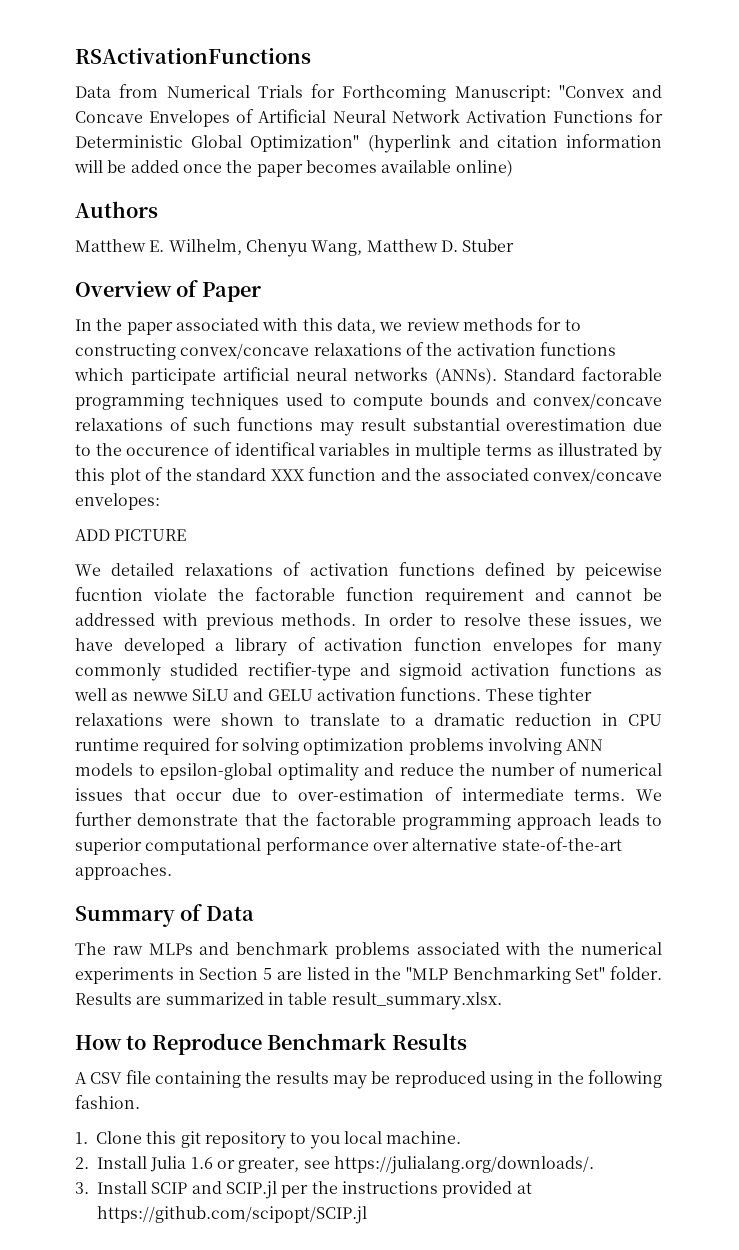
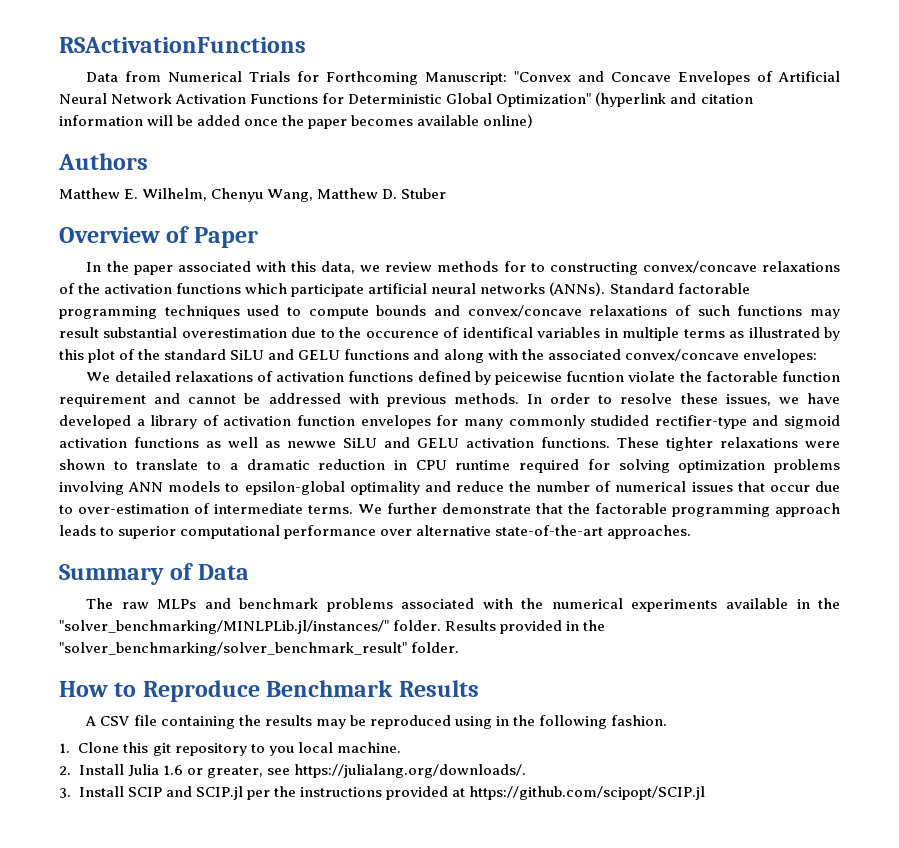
- Standard factorable programming techniques used to compute bounds and convex/concave relaxations of such functions may result substantial overestimation due to the occurence of identifical variables in multiple terms as illustrated by this plot of the standard XXX function and the associated convex/concave envelopes:
+ Standard factorable programming techniques used to compute bounds and convex/concave relaxations of such functions may result substantial overestimation due to the occurence of identifical variables in multiple terms as illustrated by this plot of the standard SiLU and GELU functions and along with the associated convex/concave envelopes:
- ADD PICTURE
- The raw MLPs and benchmark problems associated with the numerical experiments in Section 5 are listed in the "MLP Benchmarking Set" folder. Results are summarized in table result_summary.xlsx.
+ The raw MLPs and benchmark problems associated with the numerical experiments available in the "solver_benchmarking/MINLPLib.jl/instances/" folder. Results provided in the "solver_benchmarking/solver_benchmark_result" folder.

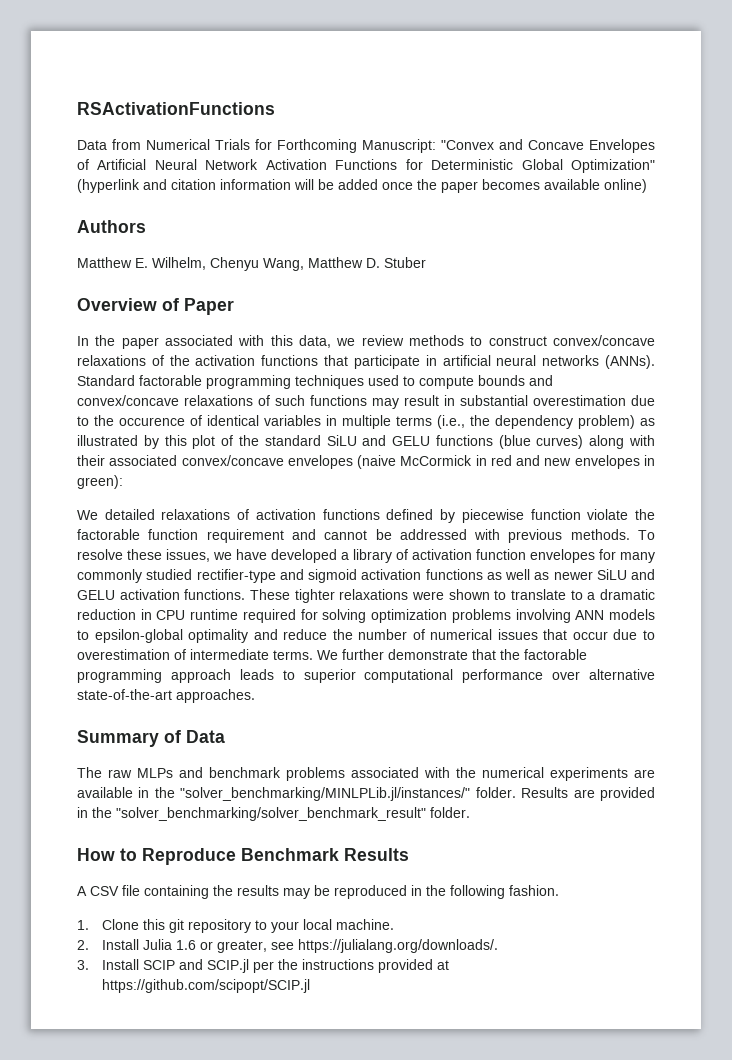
- In the paper associated with this data, we review methods for to constructing convex/concave relaxations of the activation functions which participate artificial neural networks (ANNs).
+ In the paper associated with this data, we review methods to construct convex/concave relaxations of the activation functions that participate in artificial neural networks (ANNs).
- Standard factorable programming techniques used to compute bounds and convex/concave relaxations of such functions may result substantial overestimation due to the occurence of identifical variables in multiple terms as illustrated by this plot of the standard SiLU and GELU functions and along with the associated convex/concave envelopes:
+ Standard factorable programming techniques used to compute bounds and convex/concave relaxations of such functions may result in substantial overestimation due to the occurence of identical variables in multiple terms (i.e., the dependency problem) as illustrated by this plot of the standard SiLU and GELU functions (blue curves) along with their associated convex/concave envelopes (naive McCormick in red and new envelopes in green):
- We detailed relaxations of activation functions defined by peicewise fucntion violate the factorable function requirement and cannot be addressed with previous methods.
+ We detailed relaxations of activation functions defined by piecewise function violate the factorable function requirement and cannot be addressed with previous methods.
- In order to resolve these issues, we have developed a library of activation function envelopes for many commonly studided rectifier-type and sigmoid activation functions as well as newwe SiLU and GELU activation functions.
+ To resolve these issues, we have developed a library of activation function envelopes for many commonly studied rectifier-type and sigmoid activation functions as well as newer SiLU and GELU activation functions.
- These tighter relaxations were shown to translate to a dramatic reduction in CPU runtime required for solving optimization problems involving ANN models to epsilon-global optimality and reduce the number of numerical issues that occur due to over-estimation of intermediate terms.
+ These tighter relaxations were shown to translate to a dramatic reduction in CPU runtime required for solving optimization problems involving ANN models to epsilon-global optimality and reduce the number of numerical issues that occur due to overestimation of intermediate terms.
- The raw MLPs and benchmark problems associated with the numerical experiments available in the "solver_benchmarking/MINLPLib.jl/instances/" folder.
+ The raw MLPs and benchmark problems associated with the numerical experiments are available in the "solver_benchmarking/MINLPLib.jl/instances/" folder.
- Results provided in the "solver_benchmarking/solver_benchmark_result" folder.
+ Results are provided in the "solver_benchmarking/solver_benchmark_result" folder.
- A CSV file containing the results may be reproduced using in the following fashion.
+ A CSV file containing the results may be reproduced in the following fashion.
- 1. Clone this git repository to you local machine.
+ 1. Clone this git repository to your local machine.

